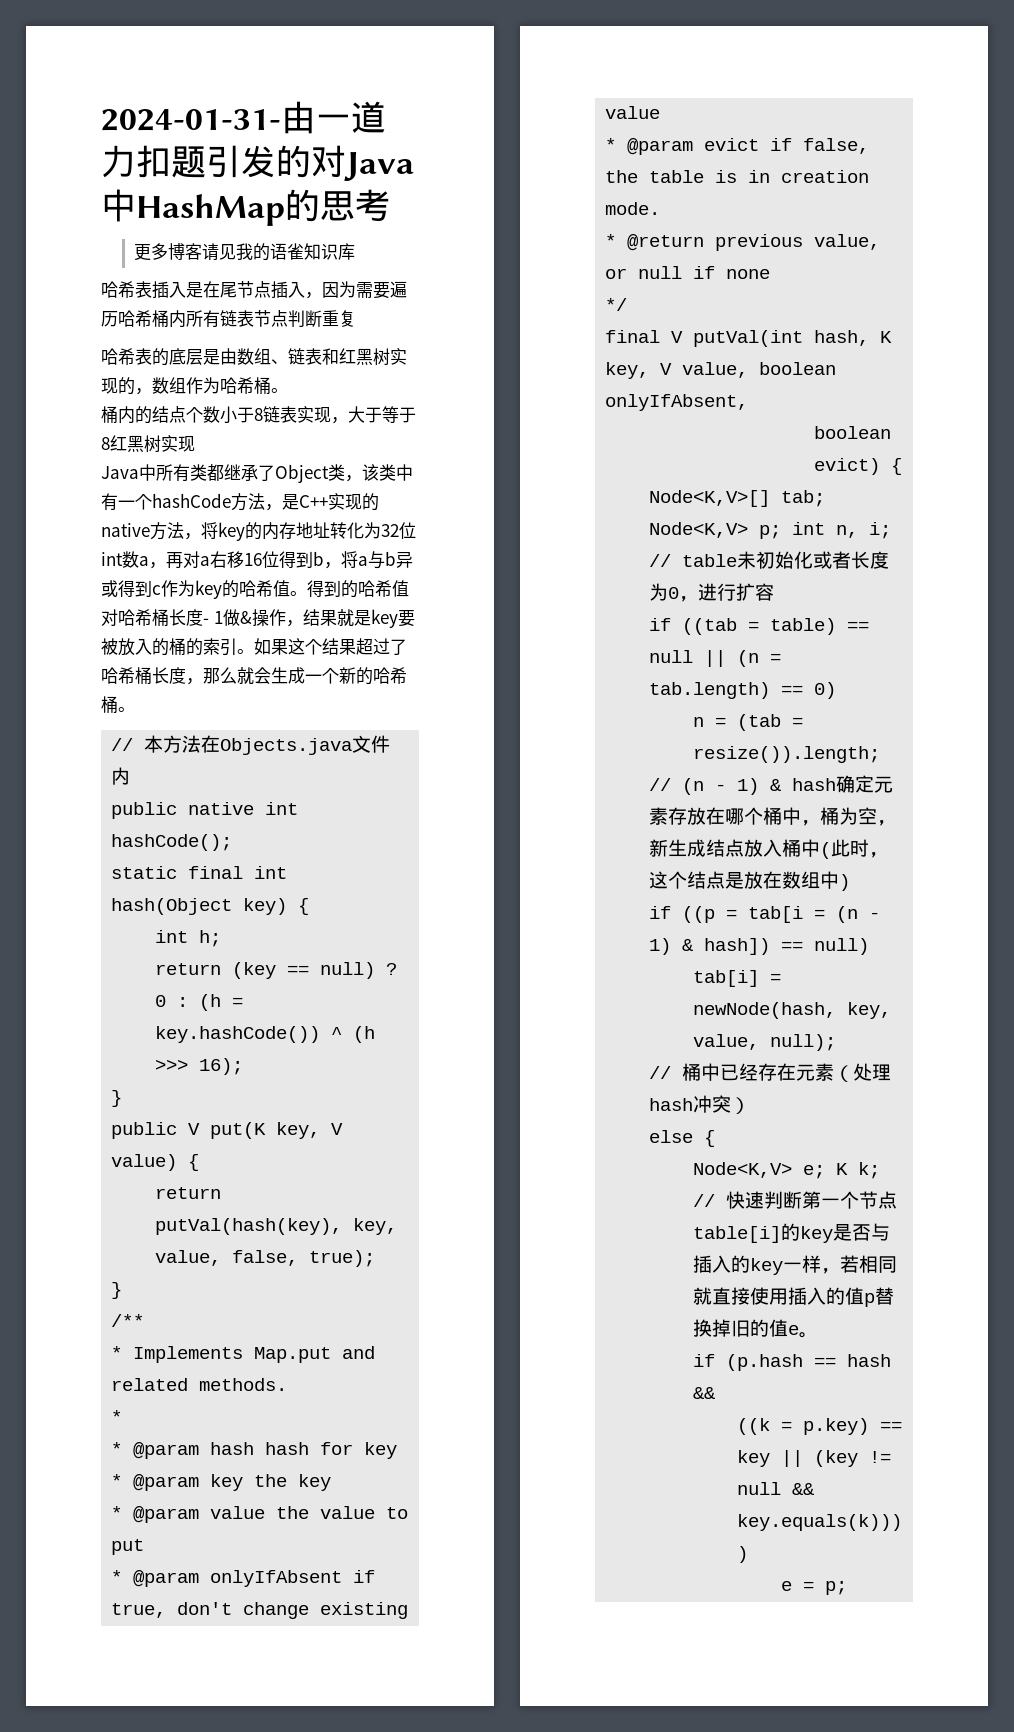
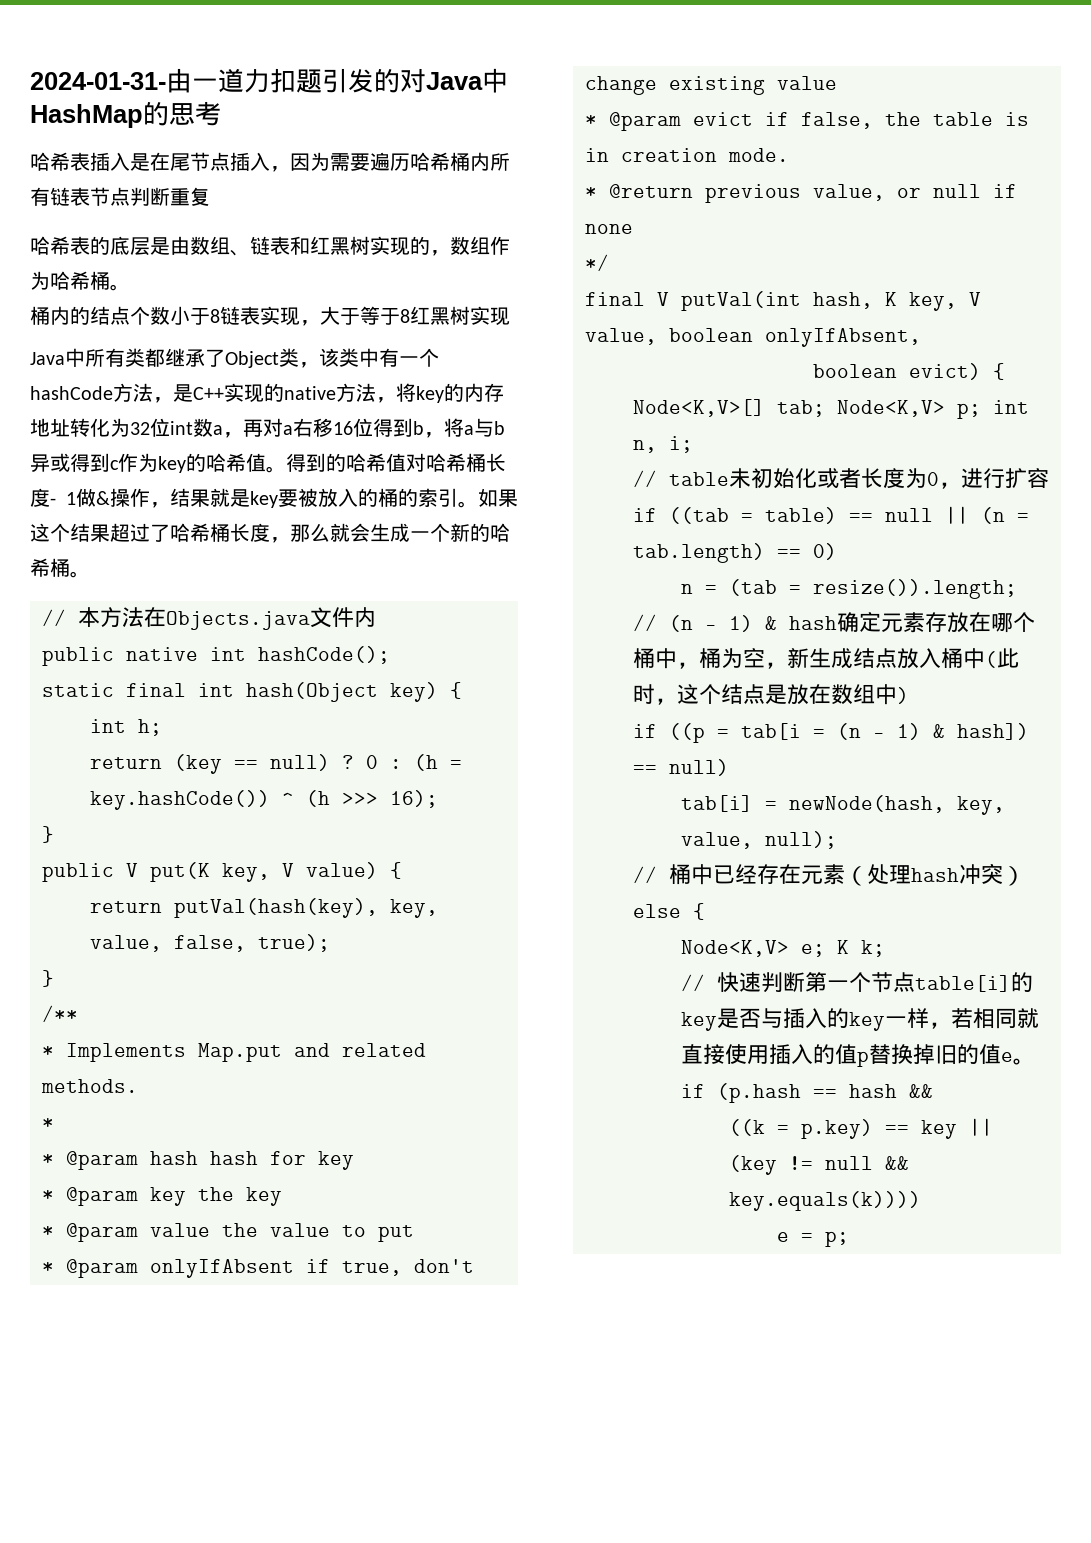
- 更多博客请见我的语雀知识库

